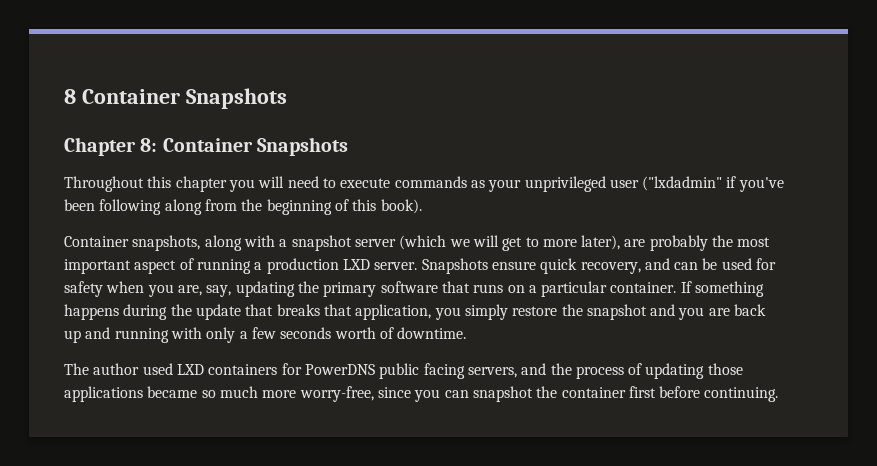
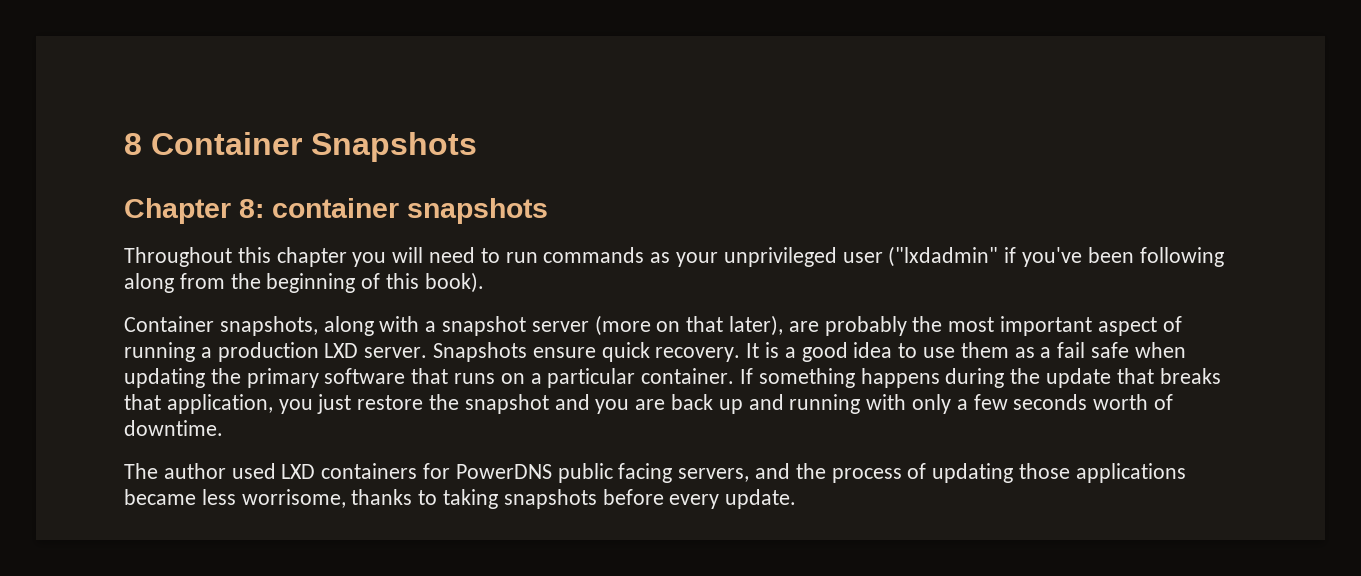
- Chapter 8: Container Snapshots
+ Chapter 8: container snapshots
- Throughout this chapter you will need to execute commands as your unprivileged user ("lxdadmin" if you've been following along from the beginning of this book).
+ Throughout this chapter you will need to run commands as your unprivileged user ("lxdadmin" if you've been following along from the beginning of this book).
- Container snapshots, along with a snapshot server (which we will get to more later), are probably the most important aspect of running a production LXD server.
+ Container snapshots, along with a snapshot server (more on that later), are probably the most important aspect of running a production LXD server.
- Snapshots ensure quick recovery, and can be used for safety when you are, say, updating the primary software that runs on a particular container.
+ Snapshots ensure quick recovery. It is a good idea to use them as a fail safe when updating the primary software that runs on a particular container.
- If something happens during the update that breaks that application, you simply restore the snapshot and you are back up and running with only a few seconds worth of downtime.
+ If something happens during the update that breaks that application, you just restore the snapshot and you are back up and running with only a few seconds worth of downtime.
- The author used LXD containers for PowerDNS public facing servers, and the process of updating those applications became so much more worry-free, since you can snapshot the container first before continuing.
+ The author used LXD containers for PowerDNS public facing servers, and the process of updating those applications became less worrisome, thanks to taking snapshots before every update.

